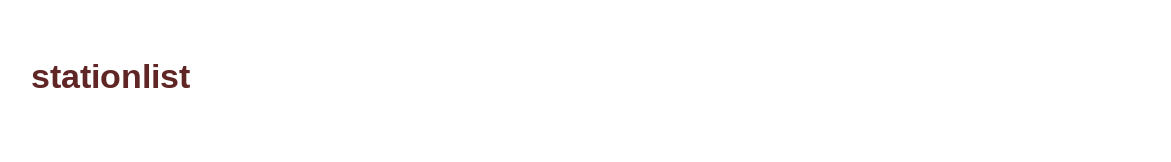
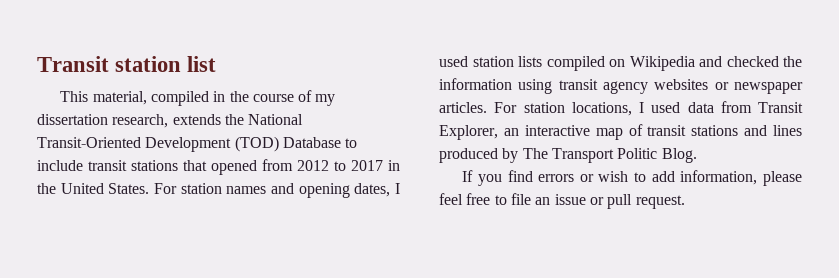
- stationlist
+ Transit station list
+ This material, compiled in the course of my dissertation research, extends the National Transit-Oriented Development (TOD) Database to include transit stations that opened from 2012 to 2017 in the United States. For station names and opening dates, I used station lists compiled on Wikipedia and checked the information using transit agency websites or newspaper articles. For station locations, I used data from Transit Explorer, an interactive map of transit stations and lines produced by The Transport Politic Blog.
+ If you find errors or wish to add information, please feel free to file an issue or pull request.

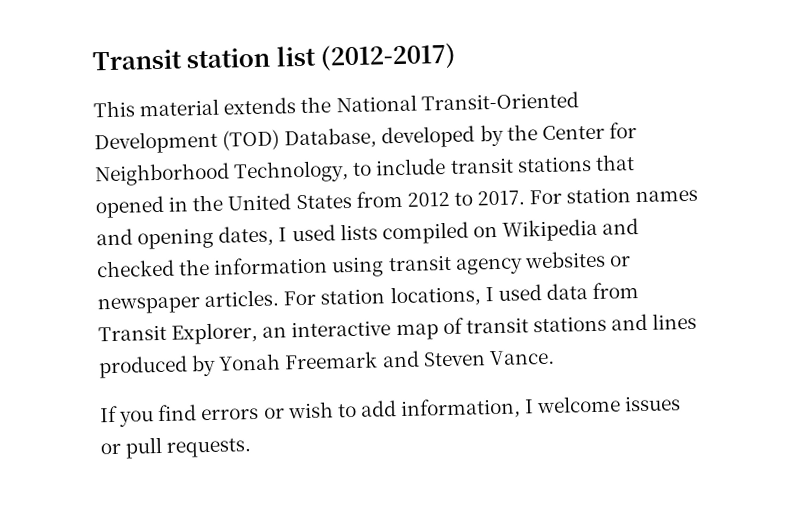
- Transit station list
+ Transit station list (2012-2017)
- This material, compiled in the course of my dissertation research, extends the National Transit-Oriented Development (TOD) Database to include transit stations that opened from 2012 to 2017 in the United States.
+ This material extends the National Transit-Oriented Development (TOD) Database, developed by the Center for Neighborhood Technology, to include transit stations that opened in the United States from 2012 to 2017.
- For station names and opening dates, I used station lists compiled on Wikipedia and checked the information using transit agency websites or newspaper articles.
+ For station names and opening dates, I used lists compiled on Wikipedia and checked the information using transit agency websites or newspaper articles.
- For station locations, I used data from Transit Explorer, an interactive map of transit stations and lines produced by The Transport Politic Blog.
+ For station locations, I used data from Transit Explorer, an interactive map of transit stations and lines produced by Yonah Freemark and Steven Vance.
- If you find errors or wish to add information, please feel free to file an issue or pull request.
+ If you find errors or wish to add information, I welcome issues or pull requests.

